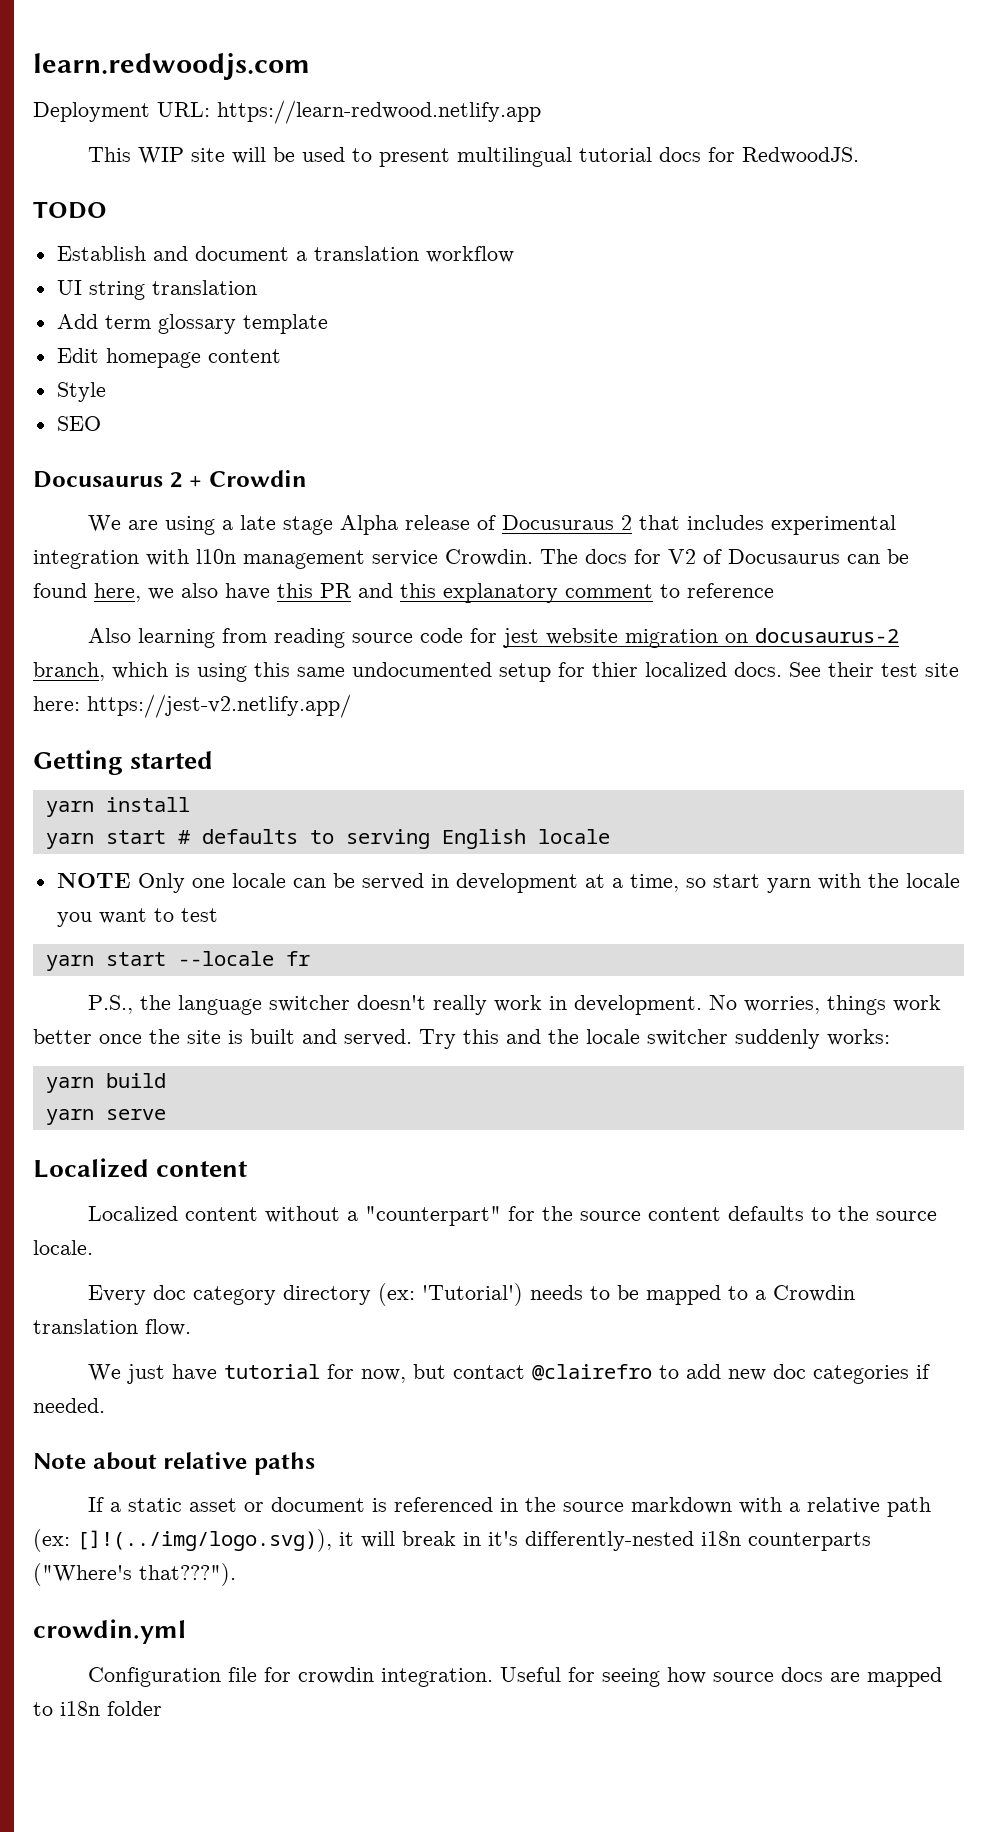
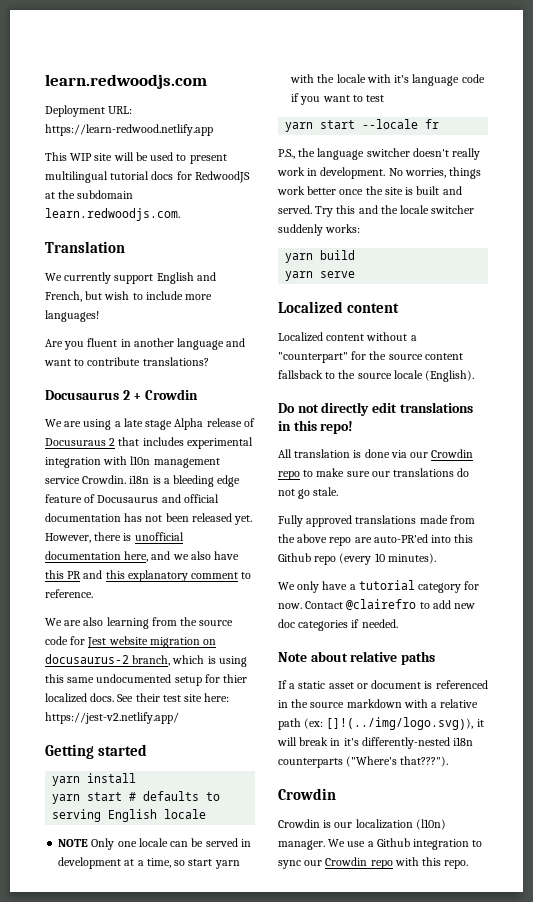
- This WIP site will be used to present multilingual tutorial docs for RedwoodJS.
- TODO
- Establish and document a translation workflow
- UI string translation
- Add term glossary template
- Edit homepage content
- Style
- SEO
+ This WIP site will be used to present multilingual tutorial docs for RedwoodJS at the subdomain learn.redwoodjs.com.
+ Translation
+ We currently support English and French, but wish to include more languages!
+ Are you fluent in another language and want to contribute translations?
- We are using a late stage Alpha release of Docusuraus 2 that includes experimental integration with l10n management service Crowdin. The docs for V2 of Docusaurus can be found here, we also have this PR and this explanatory comment to reference
- Also learning from reading source code for jest website migration on docusaurus-2 branch, which is using this same undocumented setup for thier localized docs.
+ We are using a late stage Alpha release of Docusuraus 2 that includes experimental integration with l10n management service Crowdin. i18n is a bleeding edge feature of Docusaurus and official documentation has not been released yet. However, there is unofficial documentation here, and we also have this PR and this explanatory comment to reference.
+ We are also learning from the source code for Jest website migration on docusaurus-2 branch, which is using this same undocumented setup for thier localized docs.
- NOTE Only one locale can be served in development at a time, so start yarn with the locale you want to test
+ NOTE Only one locale can be served in development at a time, so start yarn with the locale with it's language code if you want to test
- Localized content without a "counterpart" for the source content defaults to the source locale.
- Every doc category directory (ex: 'Tutorial') needs to be mapped to a Crowdin translation flow.
- We just have tutorial for now, but contact @clairefro to add new doc categories if needed.
+ Localized content without a "counterpart" for the source content fallsback to the source locale (English).
+ Do not directly edit translations in this repo!
+ All translation is done via our Crowdin repo to make sure our translations do not go stale.
+ Fully approved translations made from the above repo are auto-PR'ed into this Github repo (every 10 minutes).
+ We only have a tutorial category for now. Contact @clairefro to add new doc categories if needed.
  If a static asset or document is referenced in the source markdown with a relative path (ex: []!(../img/logo.svg)), it will break in it's differently-nested i18n counterparts ("Where's that???").
- crowdin.yml
- Configuration file for crowdin integration. Useful for seeing how source docs are mapped to i18n folder
+ Crowdin
+ Crowdin is our localization (l10n) manager. We use a Github integration to sync our Crowdin repo with this repo.

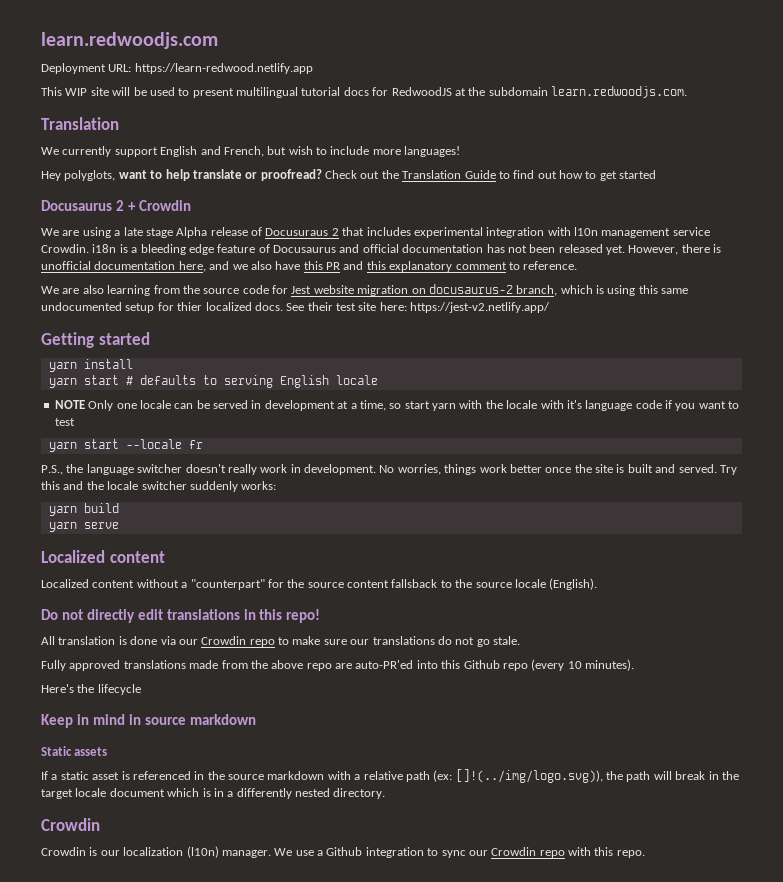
- Are you fluent in another language and want to contribute translations?
+ Hey polyglots, want to help translate or proofread? Check out the Translation Guide to find out how to get started
- We only have a tutorial category for now. Contact @clairefro to add new doc categories if needed.
- Note about relative paths
+ Here's the lifecycle
+ Keep in mind in source markdown
+ Static assets
- If a static asset or document is referenced in the source markdown with a relative path (ex: []!(../img/logo.svg)), it will break in it's differently-nested i18n counterparts ("Where's that???").
+ If a static asset is referenced in the source markdown with a relative path (ex: []!(../img/logo.svg)), the path will break in the target locale document which is in a differently nested directory.

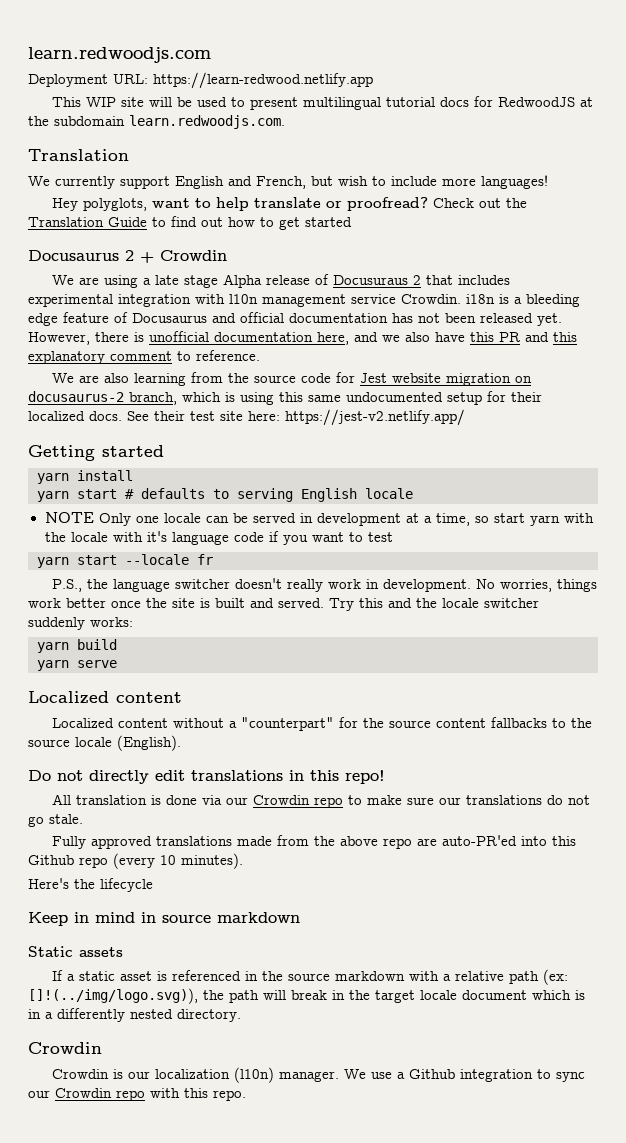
- We are also learning from the source code for Jest website migration on docusaurus-2 branch, which is using this same undocumented setup for thier localized docs.
+ We are also learning from the source code for Jest website migration on docusaurus-2 branch, which is using this same undocumented setup for their localized docs.
- Localized content without a "counterpart" for the source content fallsback to the source locale (English).
+ Localized content without a "counterpart" for the source content fallbacks to the source locale (English).

